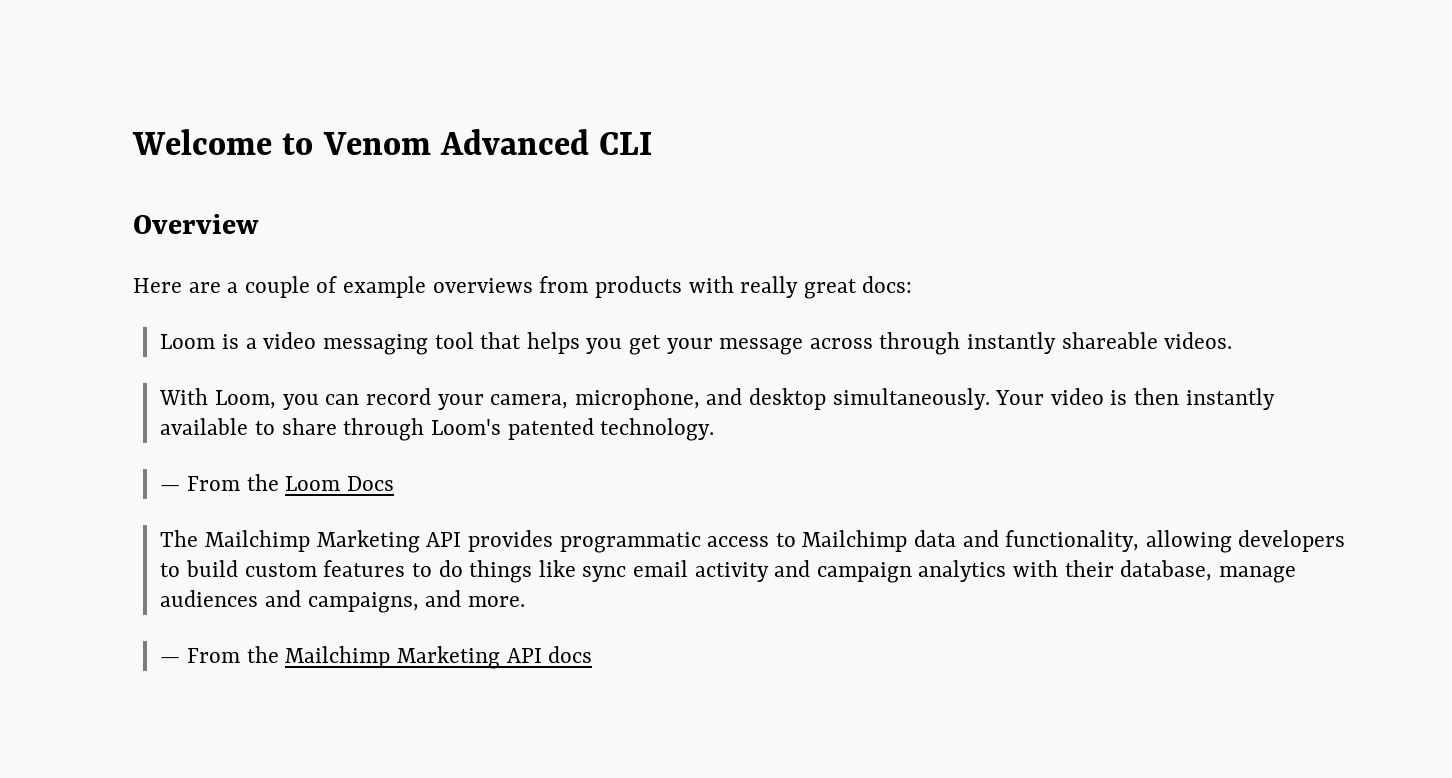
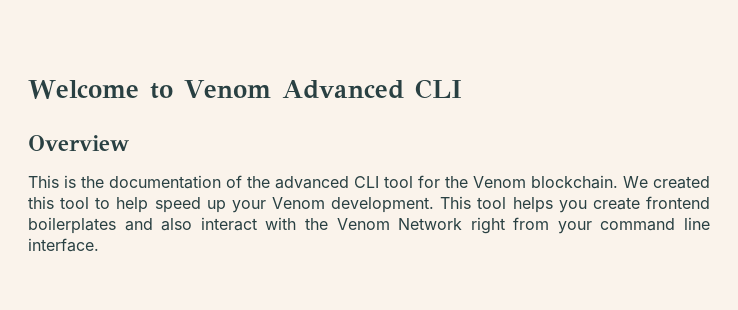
- Here are a couple of example overviews from products with really great docs:
- Loom is a video messaging tool that helps you get your message across through instantly shareable videos.
- With Loom, you can record your camera, microphone, and desktop simultaneously. Your video is then instantly available to share through Loom's patented technology.
- — From the Loom Docs
- The Mailchimp Marketing API provides programmatic access to Mailchimp data and functionality, allowing developers to build custom features to do things like sync email activity and campaign analytics with their database, manage audiences and campaigns, and more.
- — From the Mailchimp Marketing API docs
+ This is the documentation of the advanced CLI tool for the Venom blockchain. We created this tool to help speed up your Venom development. This tool helps you create frontend boilerplates and also interact with the Venom Network right from your command line interface.

